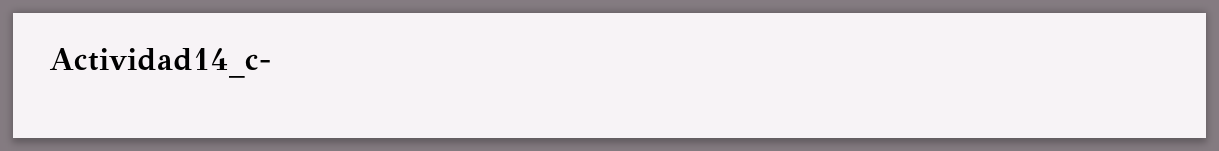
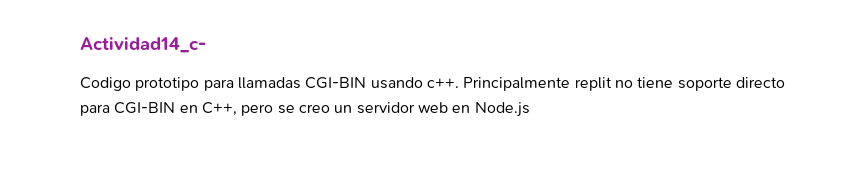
+ Codigo prototipo para llamadas CGI-BIN usando c++. Principalmente replit no tiene soporte directo para CGI-BIN en C++, pero se creo un servidor web en Node.js

